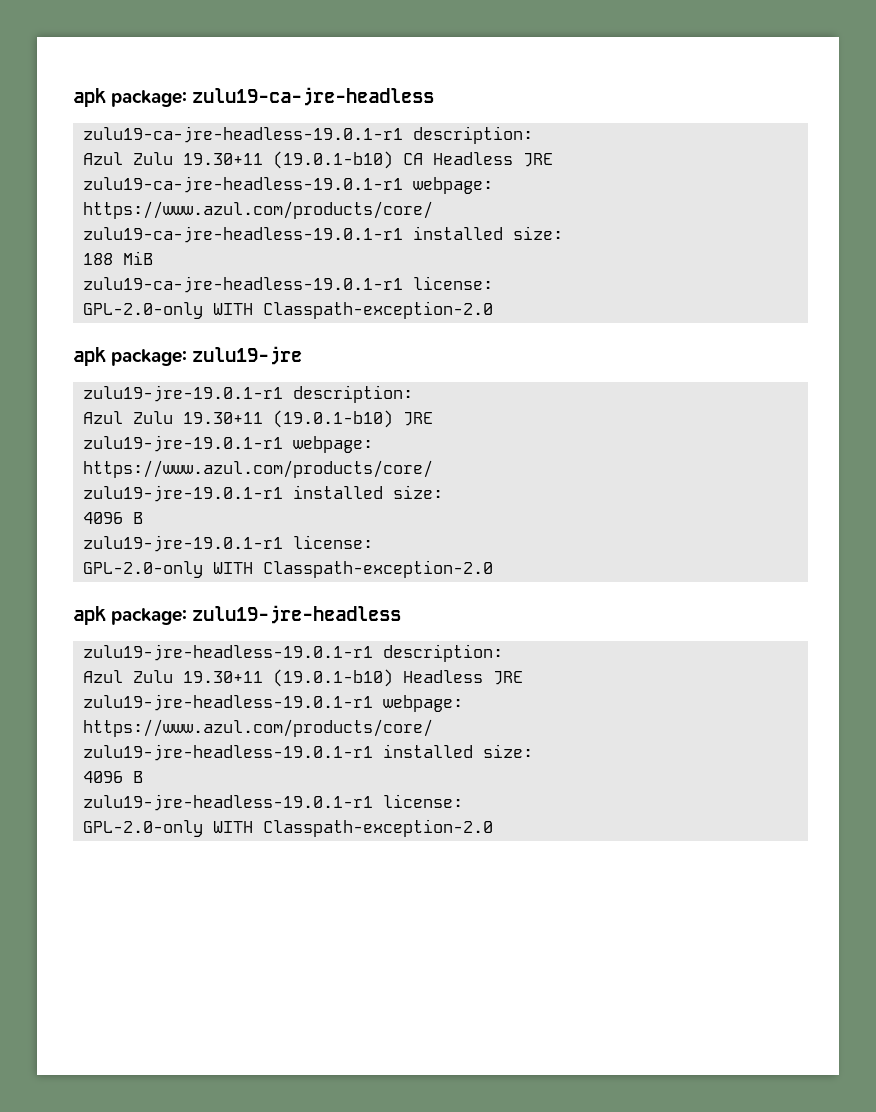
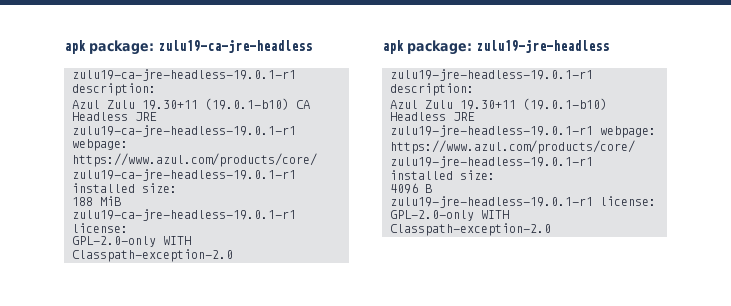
- apk package: zulu19-jre
- zulu19-jre-19.0.1-r1 description:
- Azul Zulu 19.30+11 (19.0.1-b10) JRE
- zulu19-jre-19.0.1-r1 webpage:
- https://www.azul.com/products/core/
- zulu19-jre-19.0.1-r1 installed size:
- 4096 B
- zulu19-jre-19.0.1-r1 license:
- GPL-2.0-only WITH Classpath-exception-2.0

